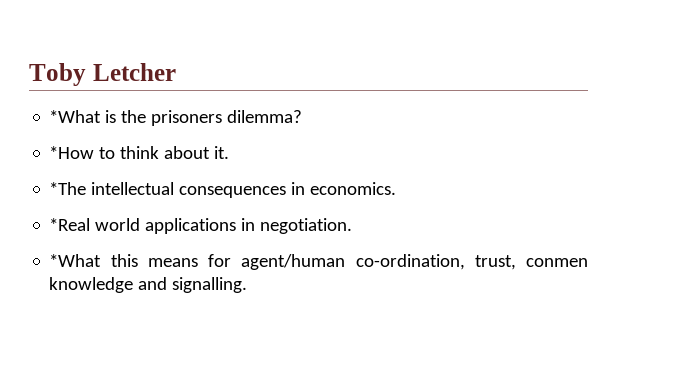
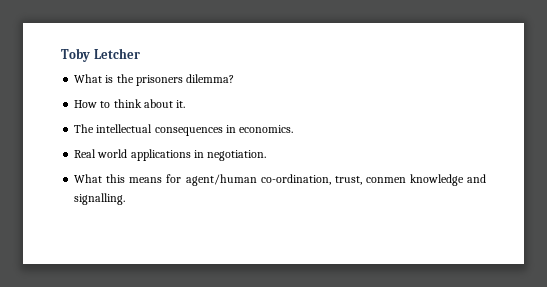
- *What is the prisoners dilemma?
+ What is the prisoners dilemma?
- *How to think about it.
+ How to think about it.
- *The intellectual consequences in economics.
+ The intellectual consequences in economics.
- *Real world applications in negotiation.
+ Real world applications in negotiation.
- *What this means for agent/human co-ordination, trust, conmen knowledge and signalling.
+ What this means for agent/human co-ordination, trust, conmen knowledge and signalling.

